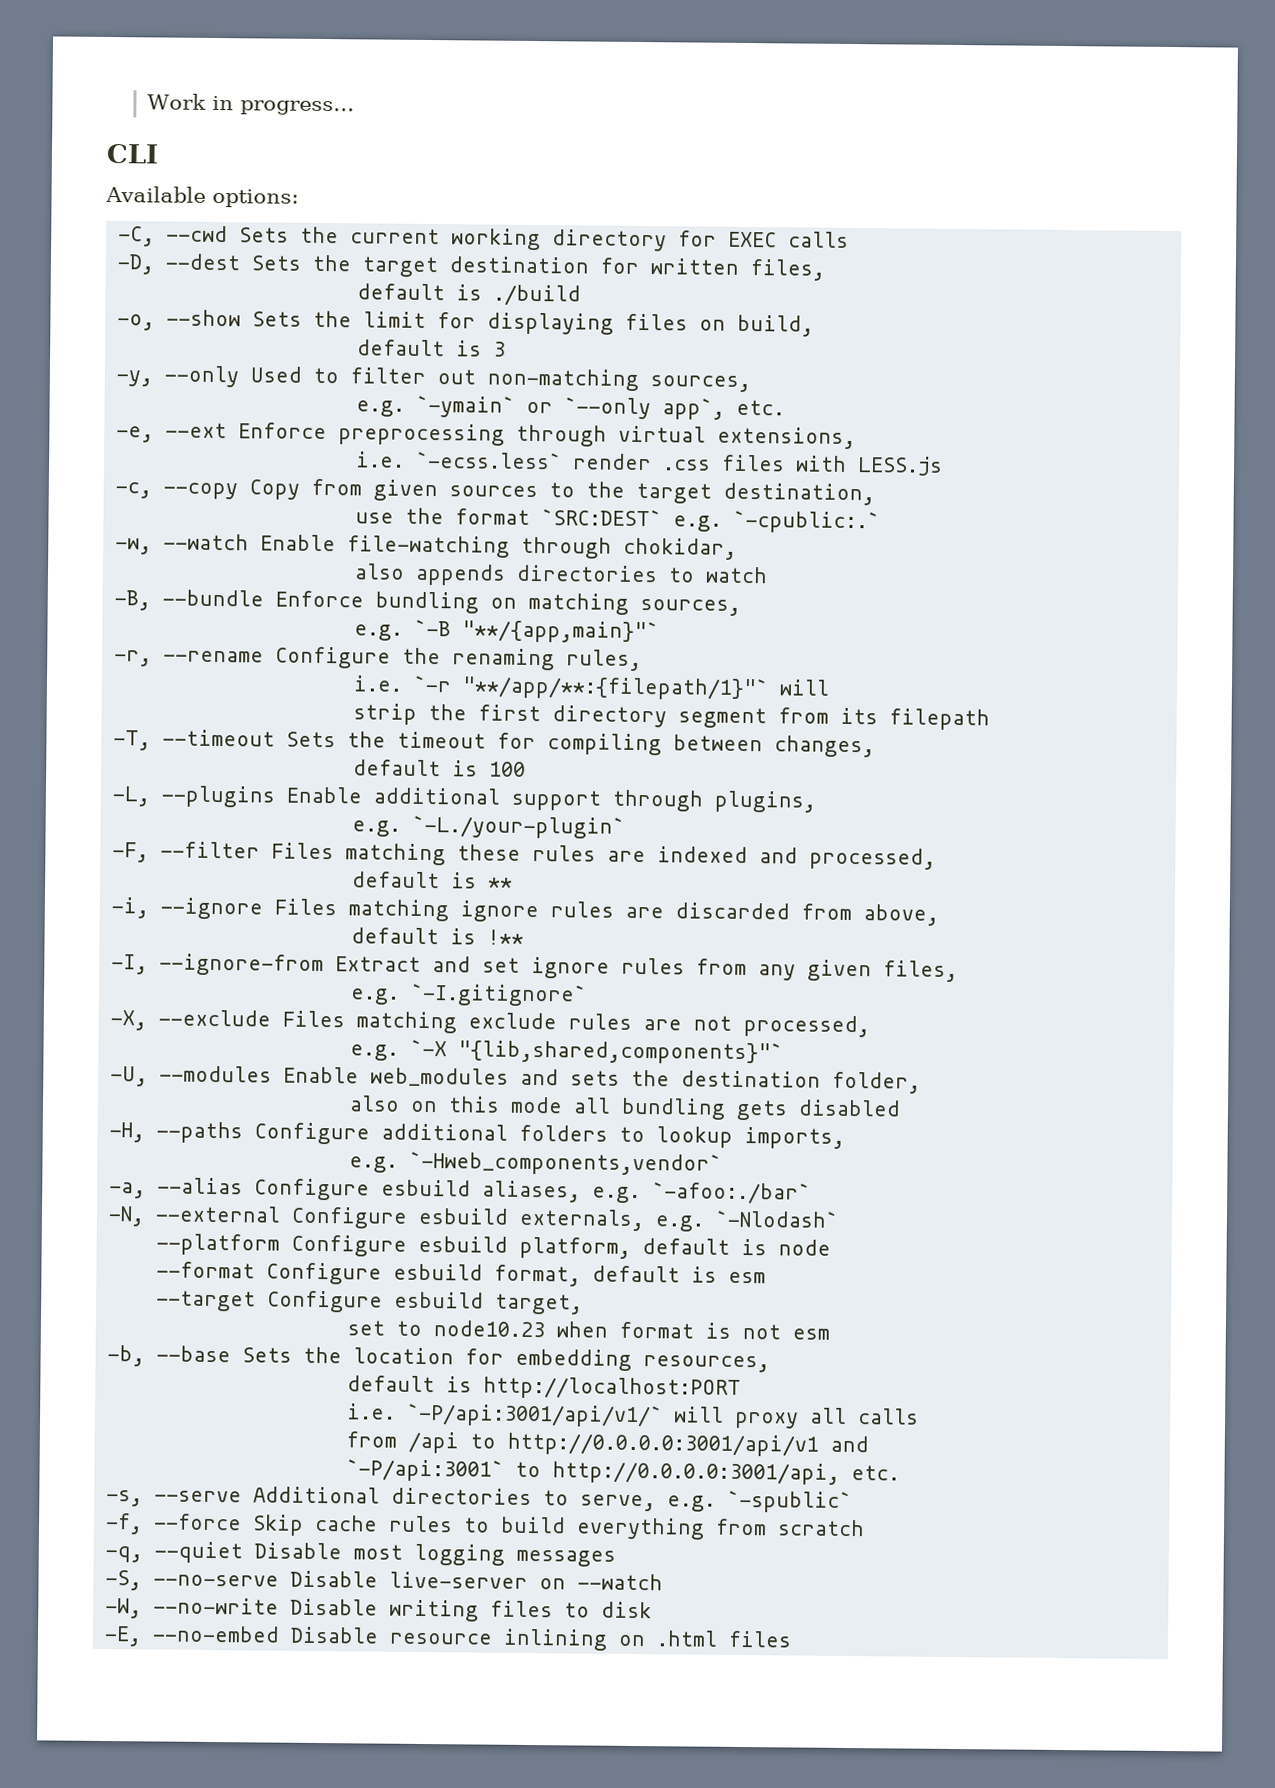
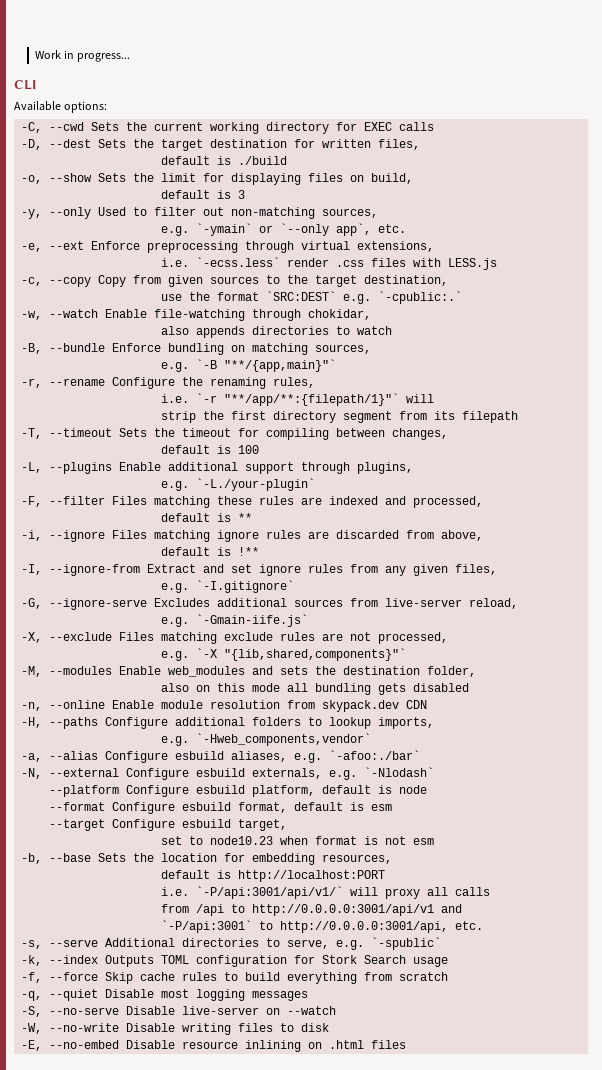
+ -G, --ignore-serve Excludes additional sources from live-server reload,
+ e.g. `-Gmain-iife.js`
- -U, --modules Enable web_modules and sets the destination folder,
+ -M, --modules Enable web_modules and sets the destination folder,
+ -n, --online Enable module resolution from skypack.dev CDN
+ -k, --index Outputs TOML configuration for Stork Search usage

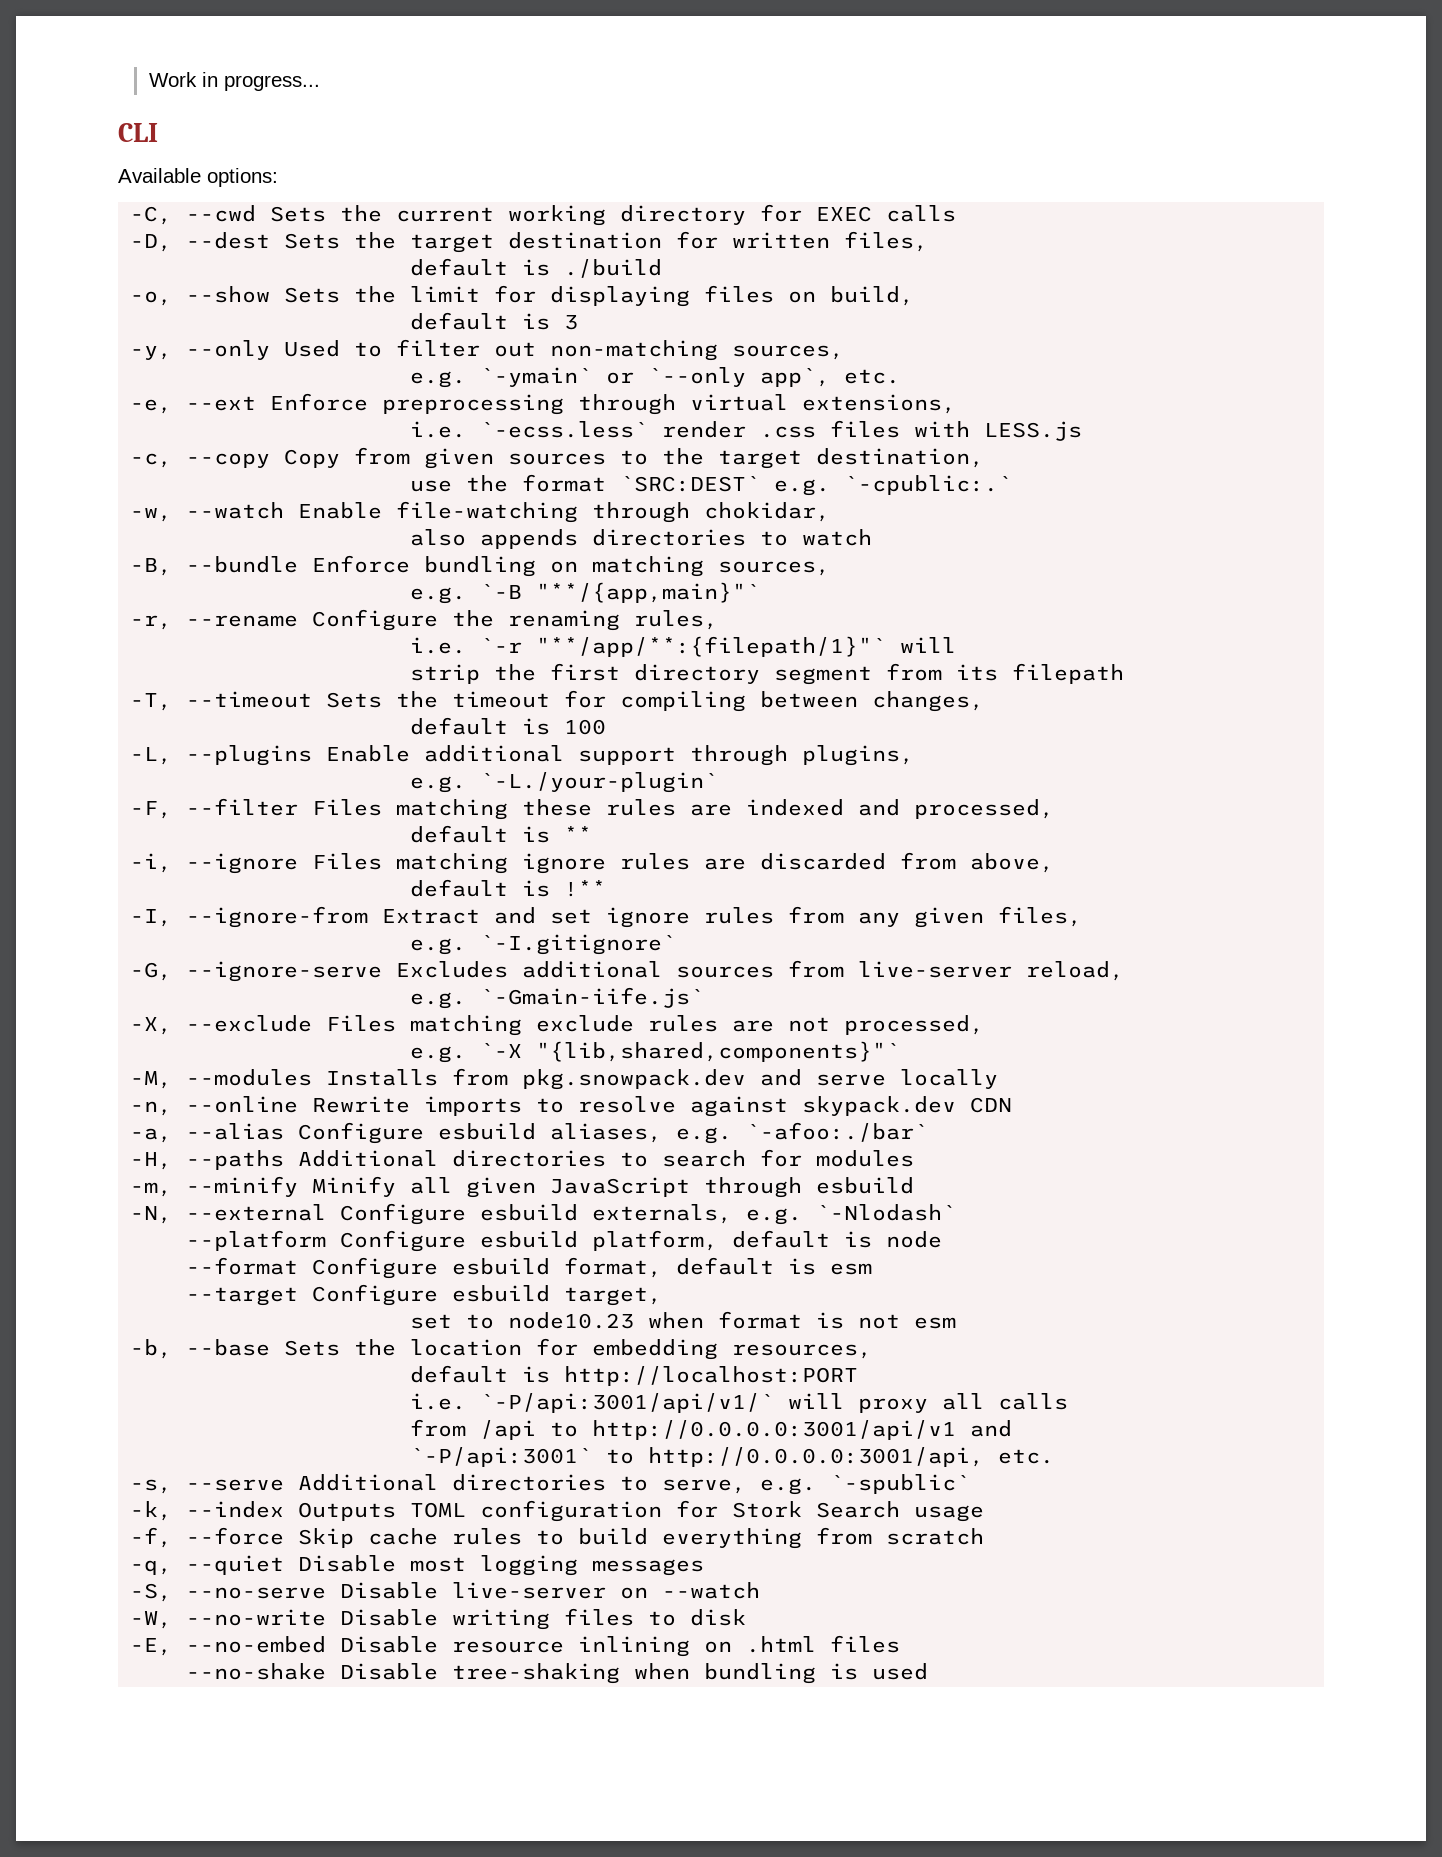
- -M, --modules Enable web_modules and sets the destination folder,
- also on this mode all bundling gets disabled
- -n, --online Enable module resolution from skypack.dev CDN
- -H, --paths Configure additional folders to lookup imports,
- e.g. `-Hweb_components,vendor`
+ -M, --modules Installs from pkg.snowpack.dev and serve locally
+ -n, --online Rewrite imports to resolve against skypack.dev CDN
+ -H, --paths Additional directories to search for modules
+ -m, --minify Minify all given JavaScript through esbuild
+ --no-shake Disable tree-shaking when bundling is used

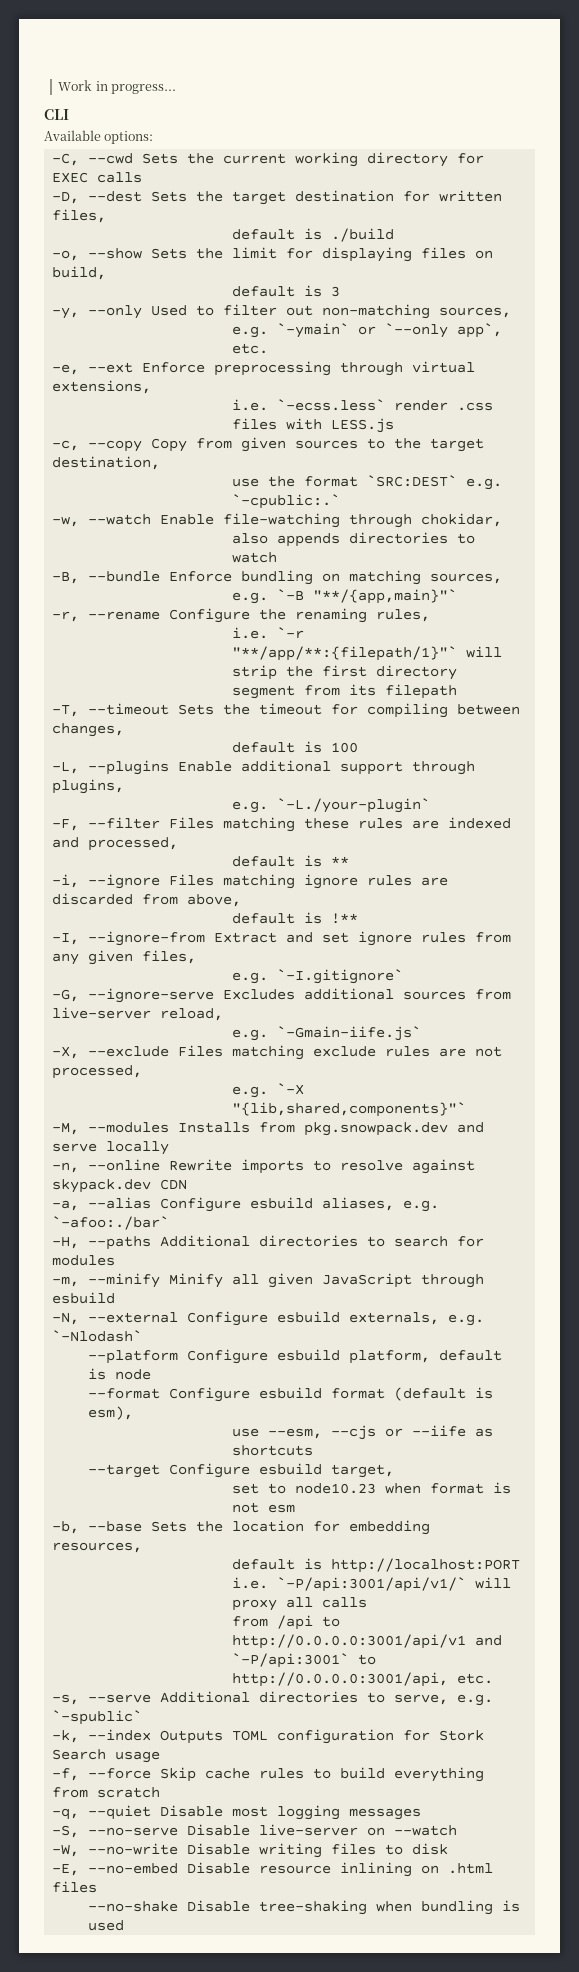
- --format Configure esbuild format, default is esm
+ --format Configure esbuild format (default is esm),
+ use --esm, --cjs or --iife as shortcuts

